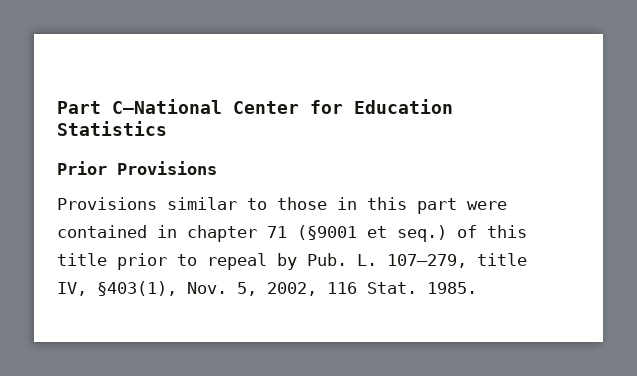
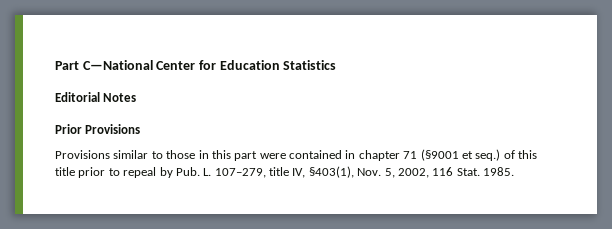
+ Editorial Notes

